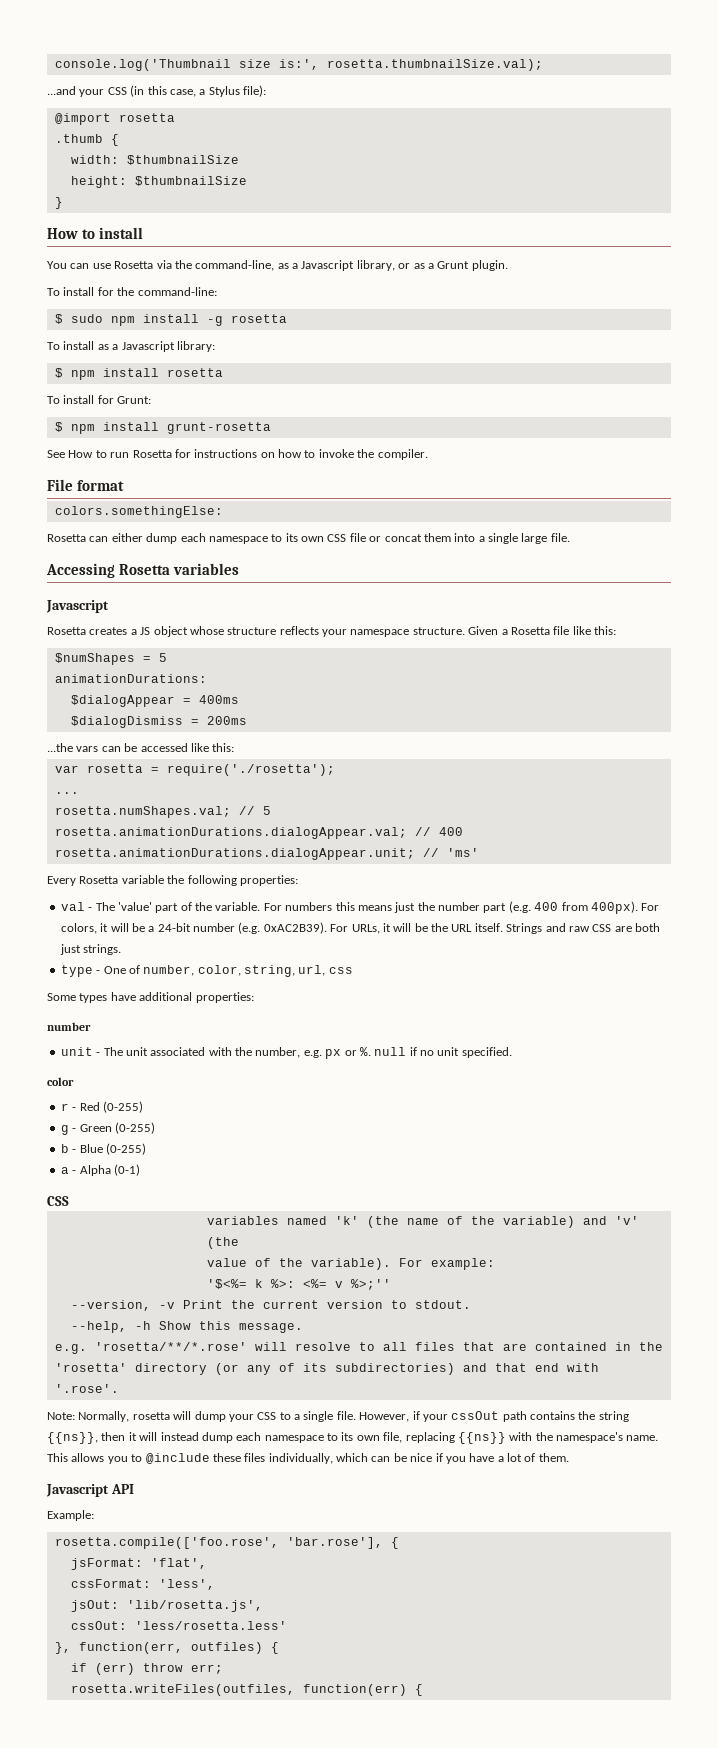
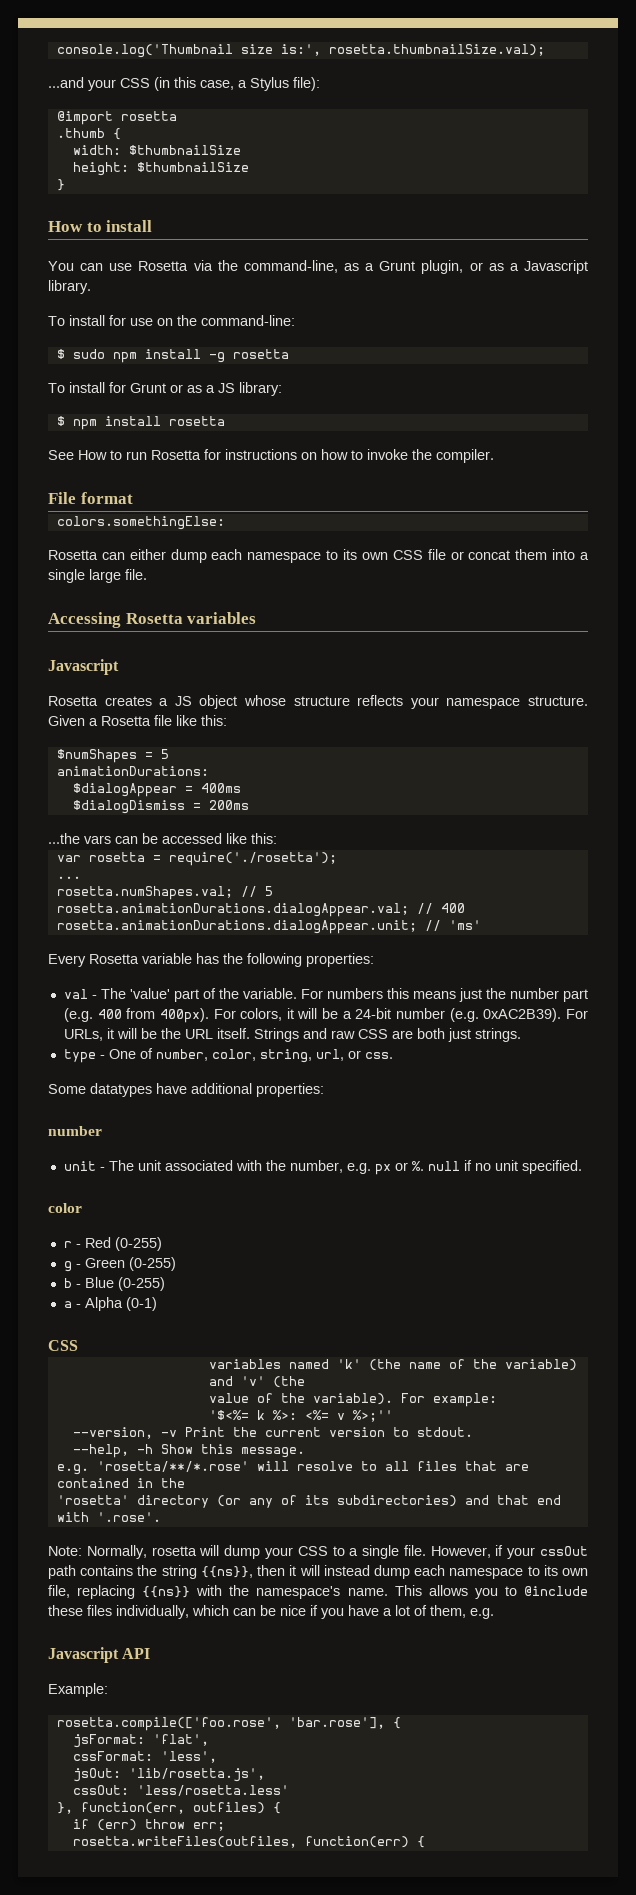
- You can use Rosetta via the command-line, as a Javascript library, or as a Grunt plugin.
- To install for the command-line:
+ You can use Rosetta via the command-line, as a Grunt plugin, or as a Javascript library.
+ To install for use on the command-line:
- To install as a Javascript library:
+ To install for Grunt or as a JS library:
- To install for Grunt:
- $ npm install grunt-rosetta
- Every Rosetta variable the following properties:
+ Every Rosetta variable has the following properties:
- type - One of number, color, string, url, css
+ type - One of number, color, string, url, or css.
- Some types have additional properties:
+ Some datatypes have additional properties:
- This allows you to @include these files individually, which can be nice if you have a lot of them.
+ This allows you to @include these files individually, which can be nice if you have a lot of them, e.g.

